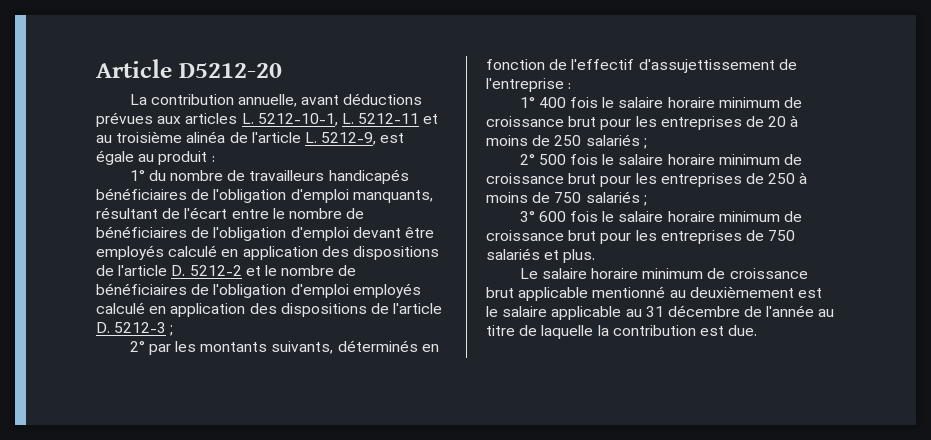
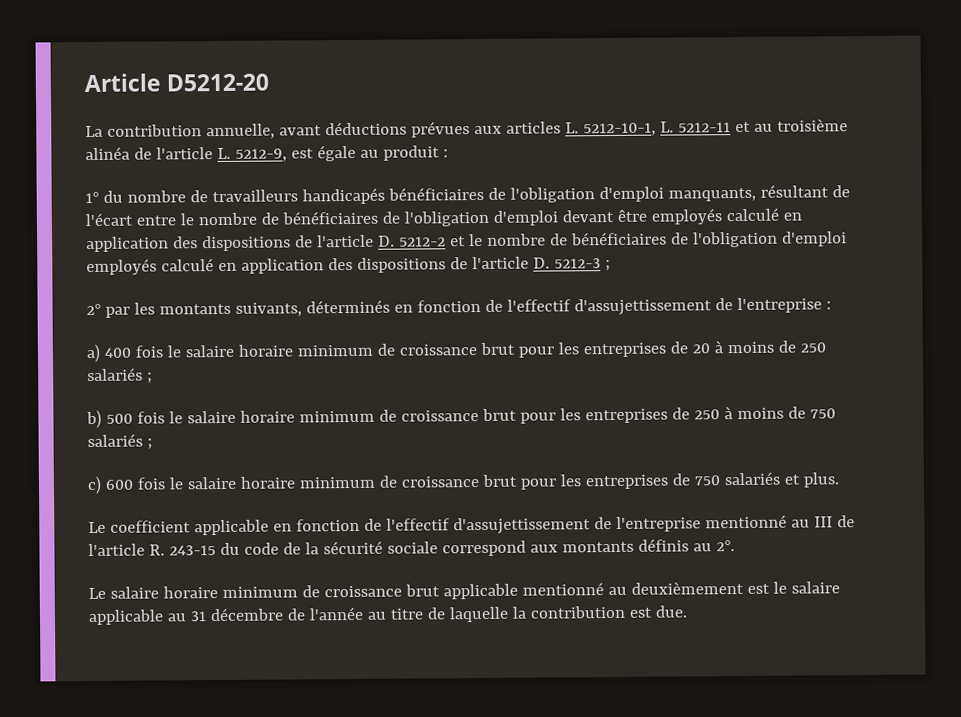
- 1° 400 fois le salaire horaire minimum de croissance brut pour les entreprises de 20 à moins de 250 salariés ;
+ a) 400 fois le salaire horaire minimum de croissance brut pour les entreprises de 20 à moins de 250 salariés ;
- 2° 500 fois le salaire horaire minimum de croissance brut pour les entreprises de 250 à moins de 750 salariés ;
+ b) 500 fois le salaire horaire minimum de croissance brut pour les entreprises de 250 à moins de 750 salariés ;
- 3° 600 fois le salaire horaire minimum de croissance brut pour les entreprises de 750 salariés et plus.
+ c) 600 fois le salaire horaire minimum de croissance brut pour les entreprises de 750 salariés et plus.
+ Le coefficient applicable en fonction de l'effectif d'assujettissement de l'entreprise mentionné au III de l'article R. 243-15 du code de la sécurité sociale correspond aux montants définis au 2°.

